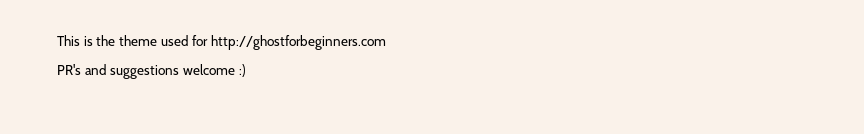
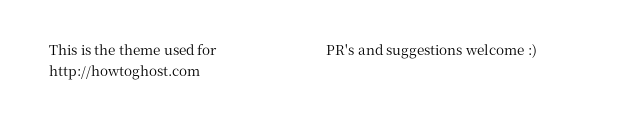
- This is the theme used for http://ghostforbeginners.com
+ This is the theme used for http://howtoghost.com

